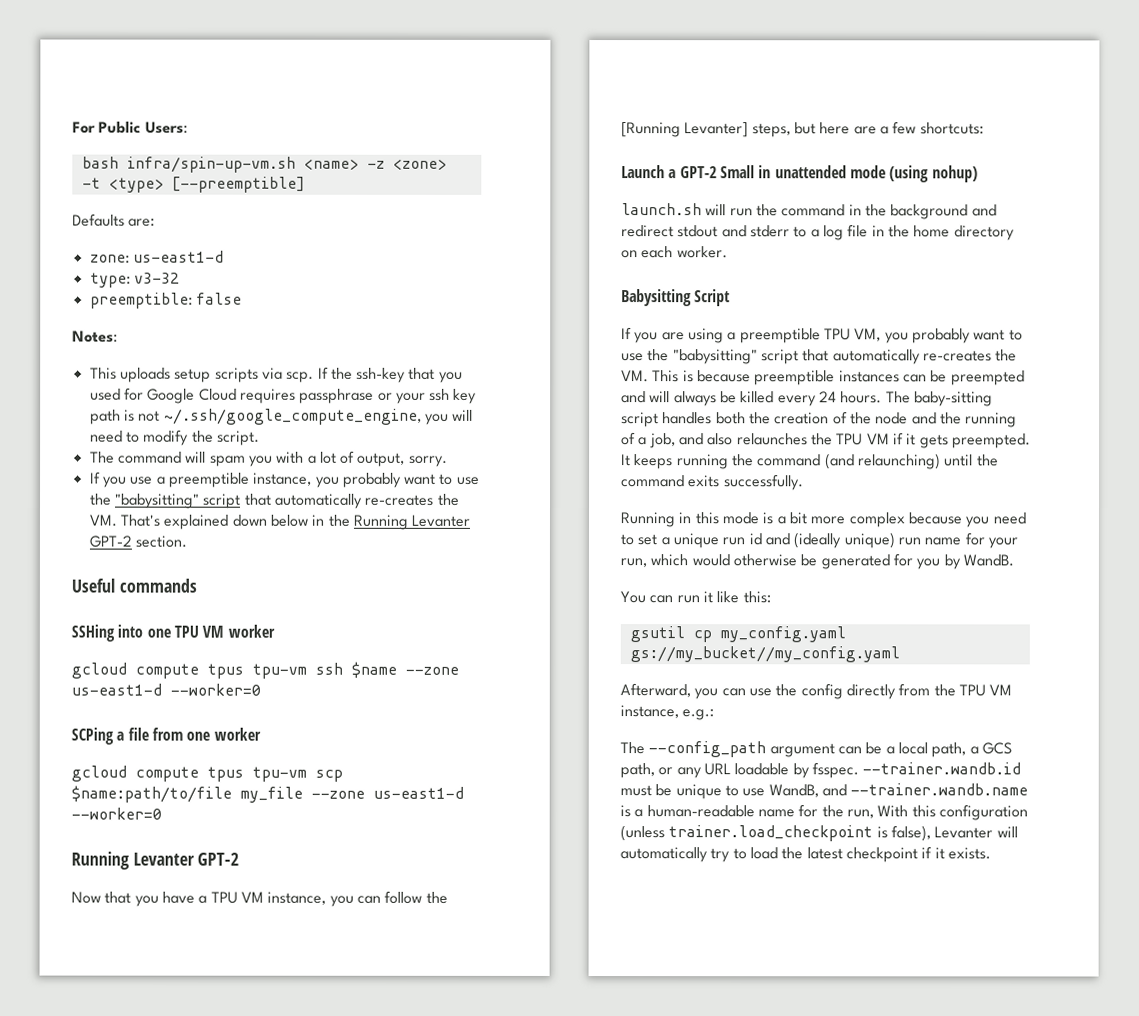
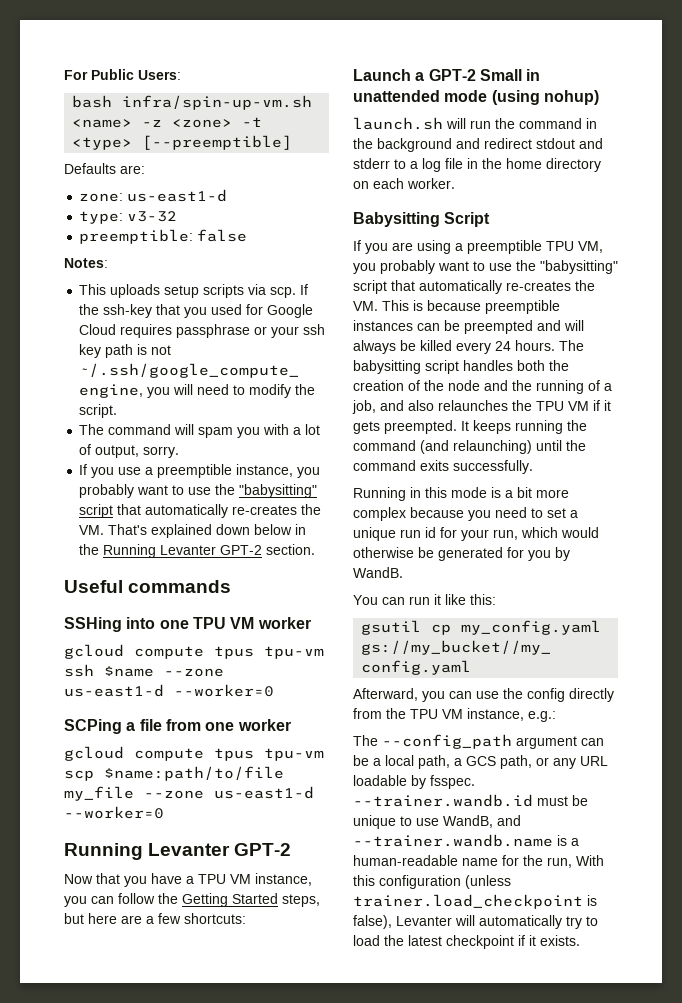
- Now that you have a TPU VM instance, you can follow the [Running Levanter] steps, but here are a few shortcuts:
+ Now that you have a TPU VM instance, you can follow the Getting Started steps, but here are a few shortcuts:
- The baby-sitting script handles both the creation of the node and the running of a job, and also relaunches the TPU VM if it gets preempted.
+ The babysitting script handles both the creation of the node and the running of a job, and also relaunches the TPU VM if it gets preempted.
- Running in this mode is a bit more complex because you need to set a unique run id and (ideally unique) run name for your run, which would otherwise be generated for you by WandB.
+ Running in this mode is a bit more complex because you need to set a unique run id for your run, which would otherwise be generated for you by WandB.

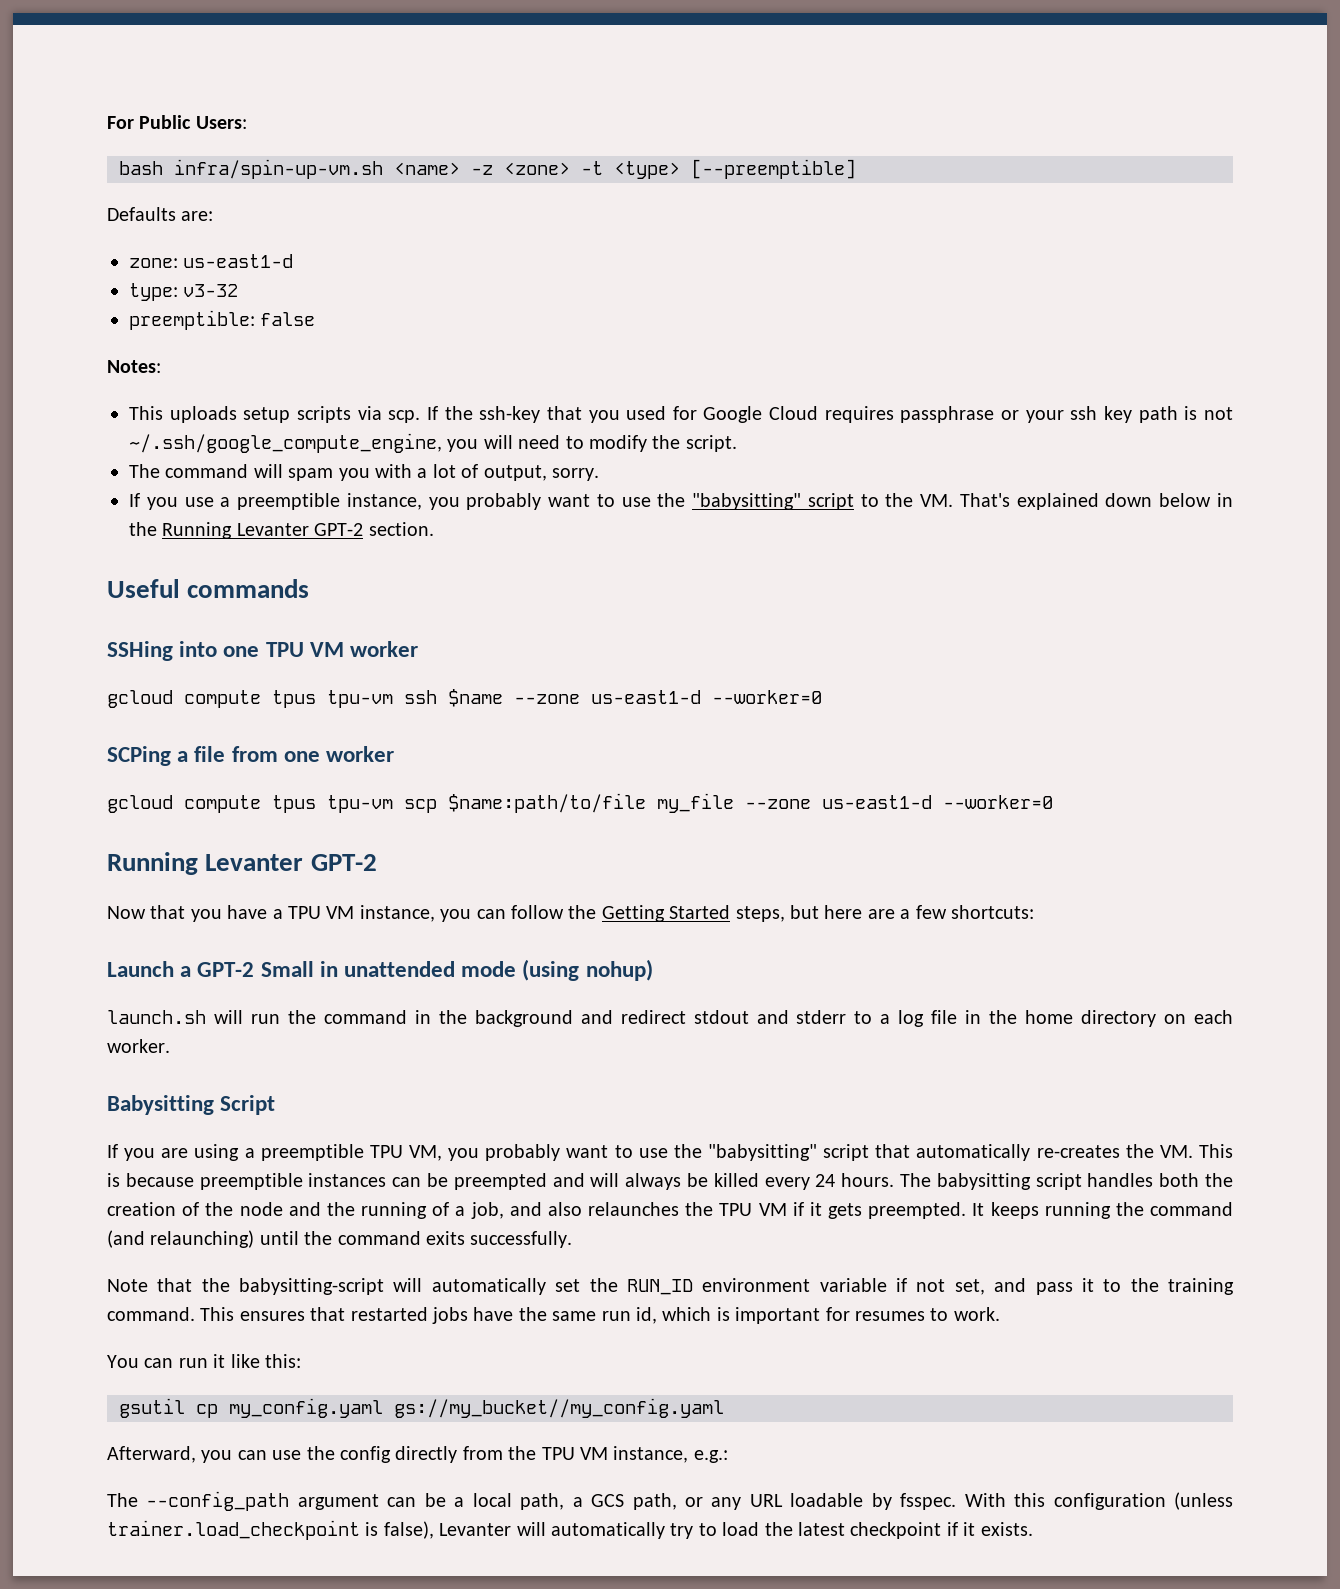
- If you use a preemptible instance, you probably want to use the "babysitting" script that automatically re-creates the VM. That's explained down below in the Running Levanter GPT-2 section.
+ If you use a preemptible instance, you probably want to use the "babysitting" script to the VM. That's explained down below in the Running Levanter GPT-2 section.
- Running in this mode is a bit more complex because you need to set a unique run id for your run, which would otherwise be generated for you by WandB.
+ Note that the babysitting-script will automatically set the RUN_ID environment variable if not set, and pass it to the training command. This ensures that restarted jobs have the same run id, which is important for resumes to work.
- --trainer.wandb.id must be unique to use WandB, and --trainer.wandb.name is a human-readable name for the run, With this configuration (unless trainer.load_checkpoint is false), Levanter will automatically try to load the latest checkpoint if it exists.
+ With this configuration (unless trainer.load_checkpoint is false), Levanter will automatically try to load the latest checkpoint if it exists.

